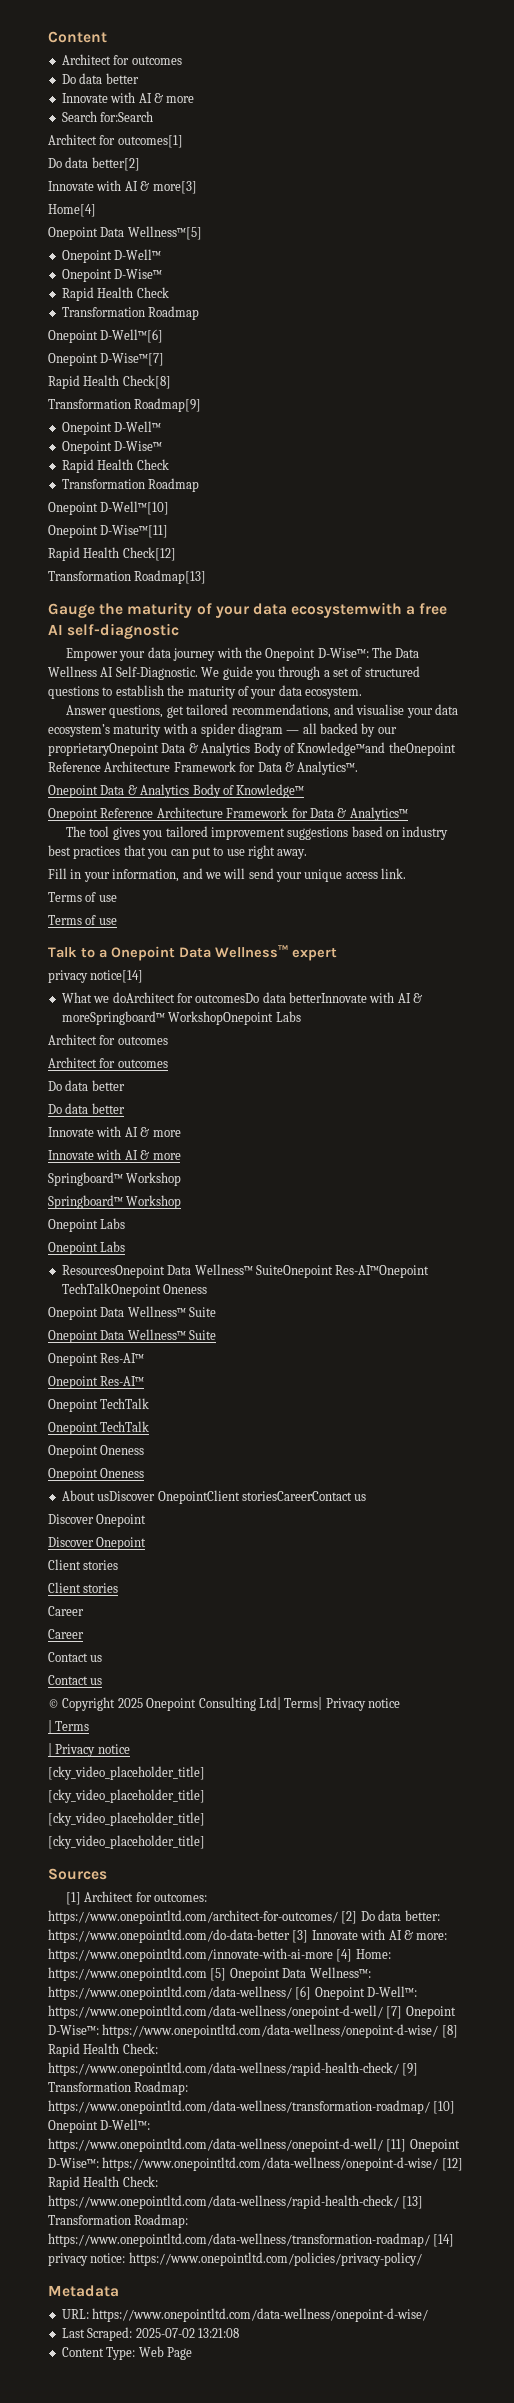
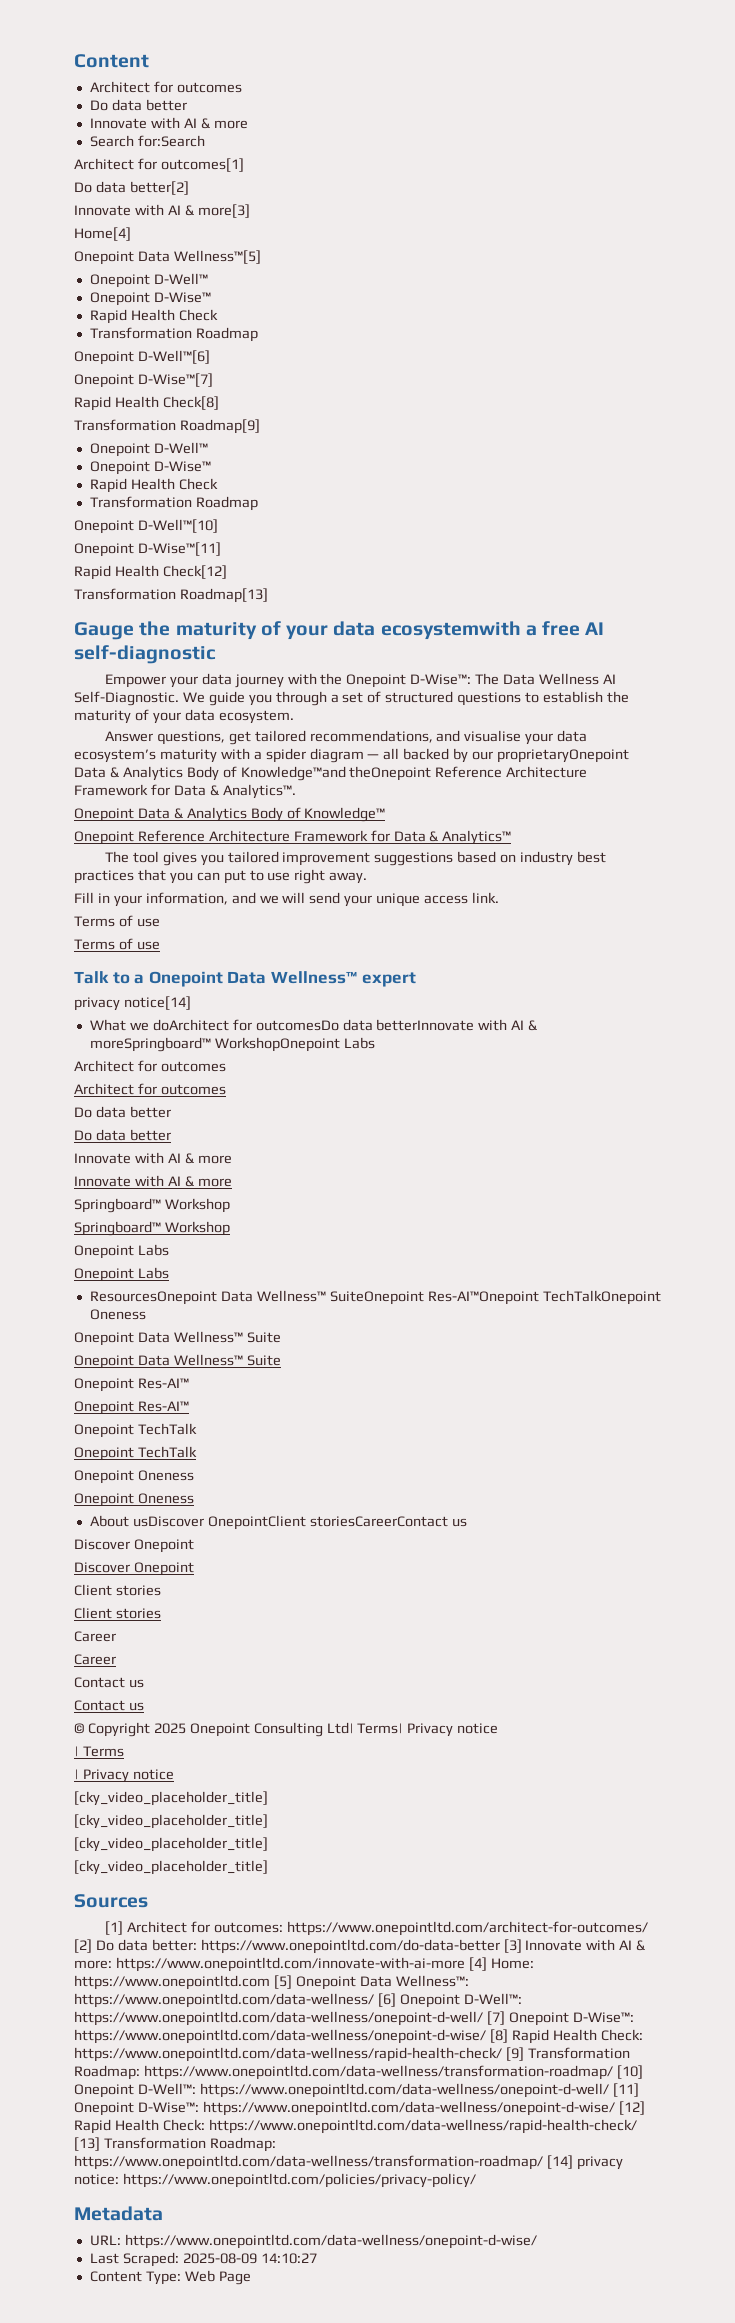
- Last Scraped: 2025-07-02 13:21:08
+ Last Scraped: 2025-08-09 14:10:27

